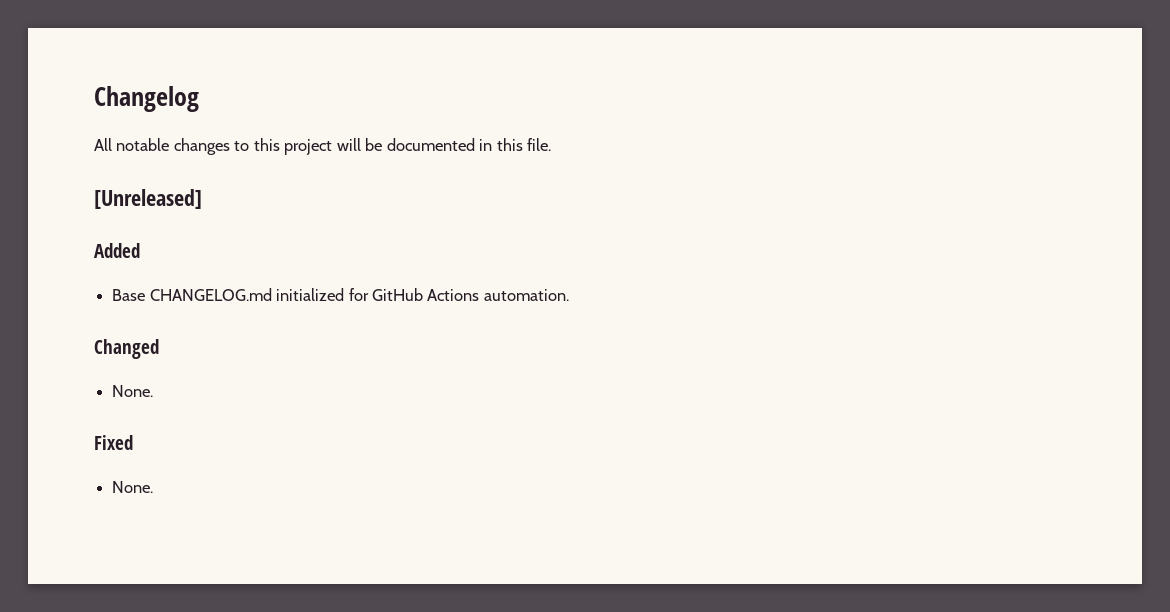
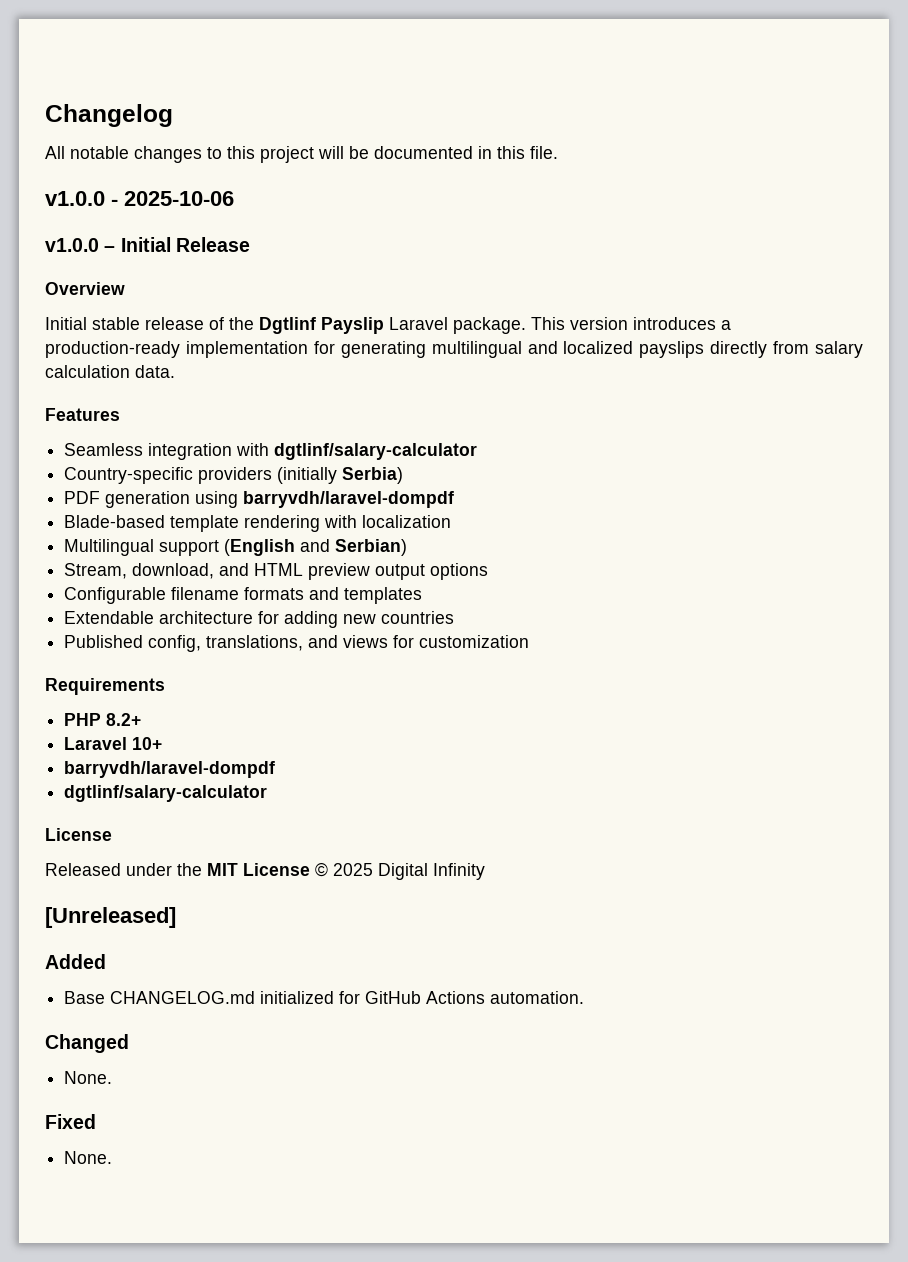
+ v1.0.0 - 2025-10-06
+ v1.0.0 – Initial Release
+ Overview
+ Initial stable release of the Dgtlinf Payslip Laravel package. This version introduces a production-ready implementation for generating multilingual and localized payslips directly from salary calculation data.
+ Features
+ Seamless integration with dgtlinf/salary-calculator
+ Country-specific providers (initially Serbia)
+ PDF generation using barryvdh/laravel-dompdf
+ Blade-based template rendering with localization
+ Multilingual support (English and Serbian)
+ Stream, download, and HTML preview output options
+ Configurable filename formats and templates
+ Extendable architecture for adding new countries
+ Published config, translations, and views for customization
+ Requirements
+ PHP 8.2+
+ Laravel 10+
+ barryvdh/laravel-dompdf
+ dgtlinf/salary-calculator
+ License
+ Released under the MIT License © 2025 Digital Infinity

